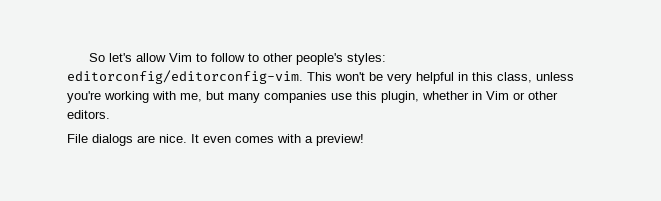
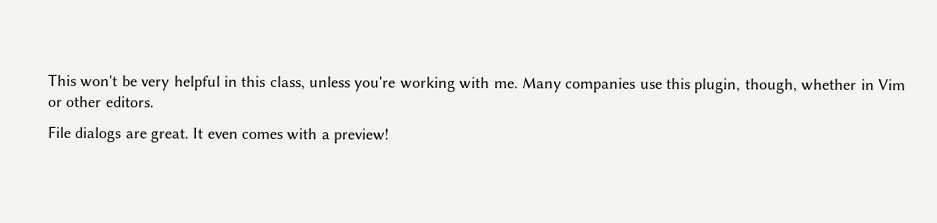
- So let's allow Vim to follow to other people's styles: editorconfig/editorconfig-vim. This won't be very helpful in this class, unless you're working with me, but many companies use this plugin, whether in Vim or other editors.
+ This won't be very helpful in this class, unless you're working with me. Many companies use this plugin, though, whether in Vim or other editors.
- File dialogs are nice.
+ File dialogs are great.

